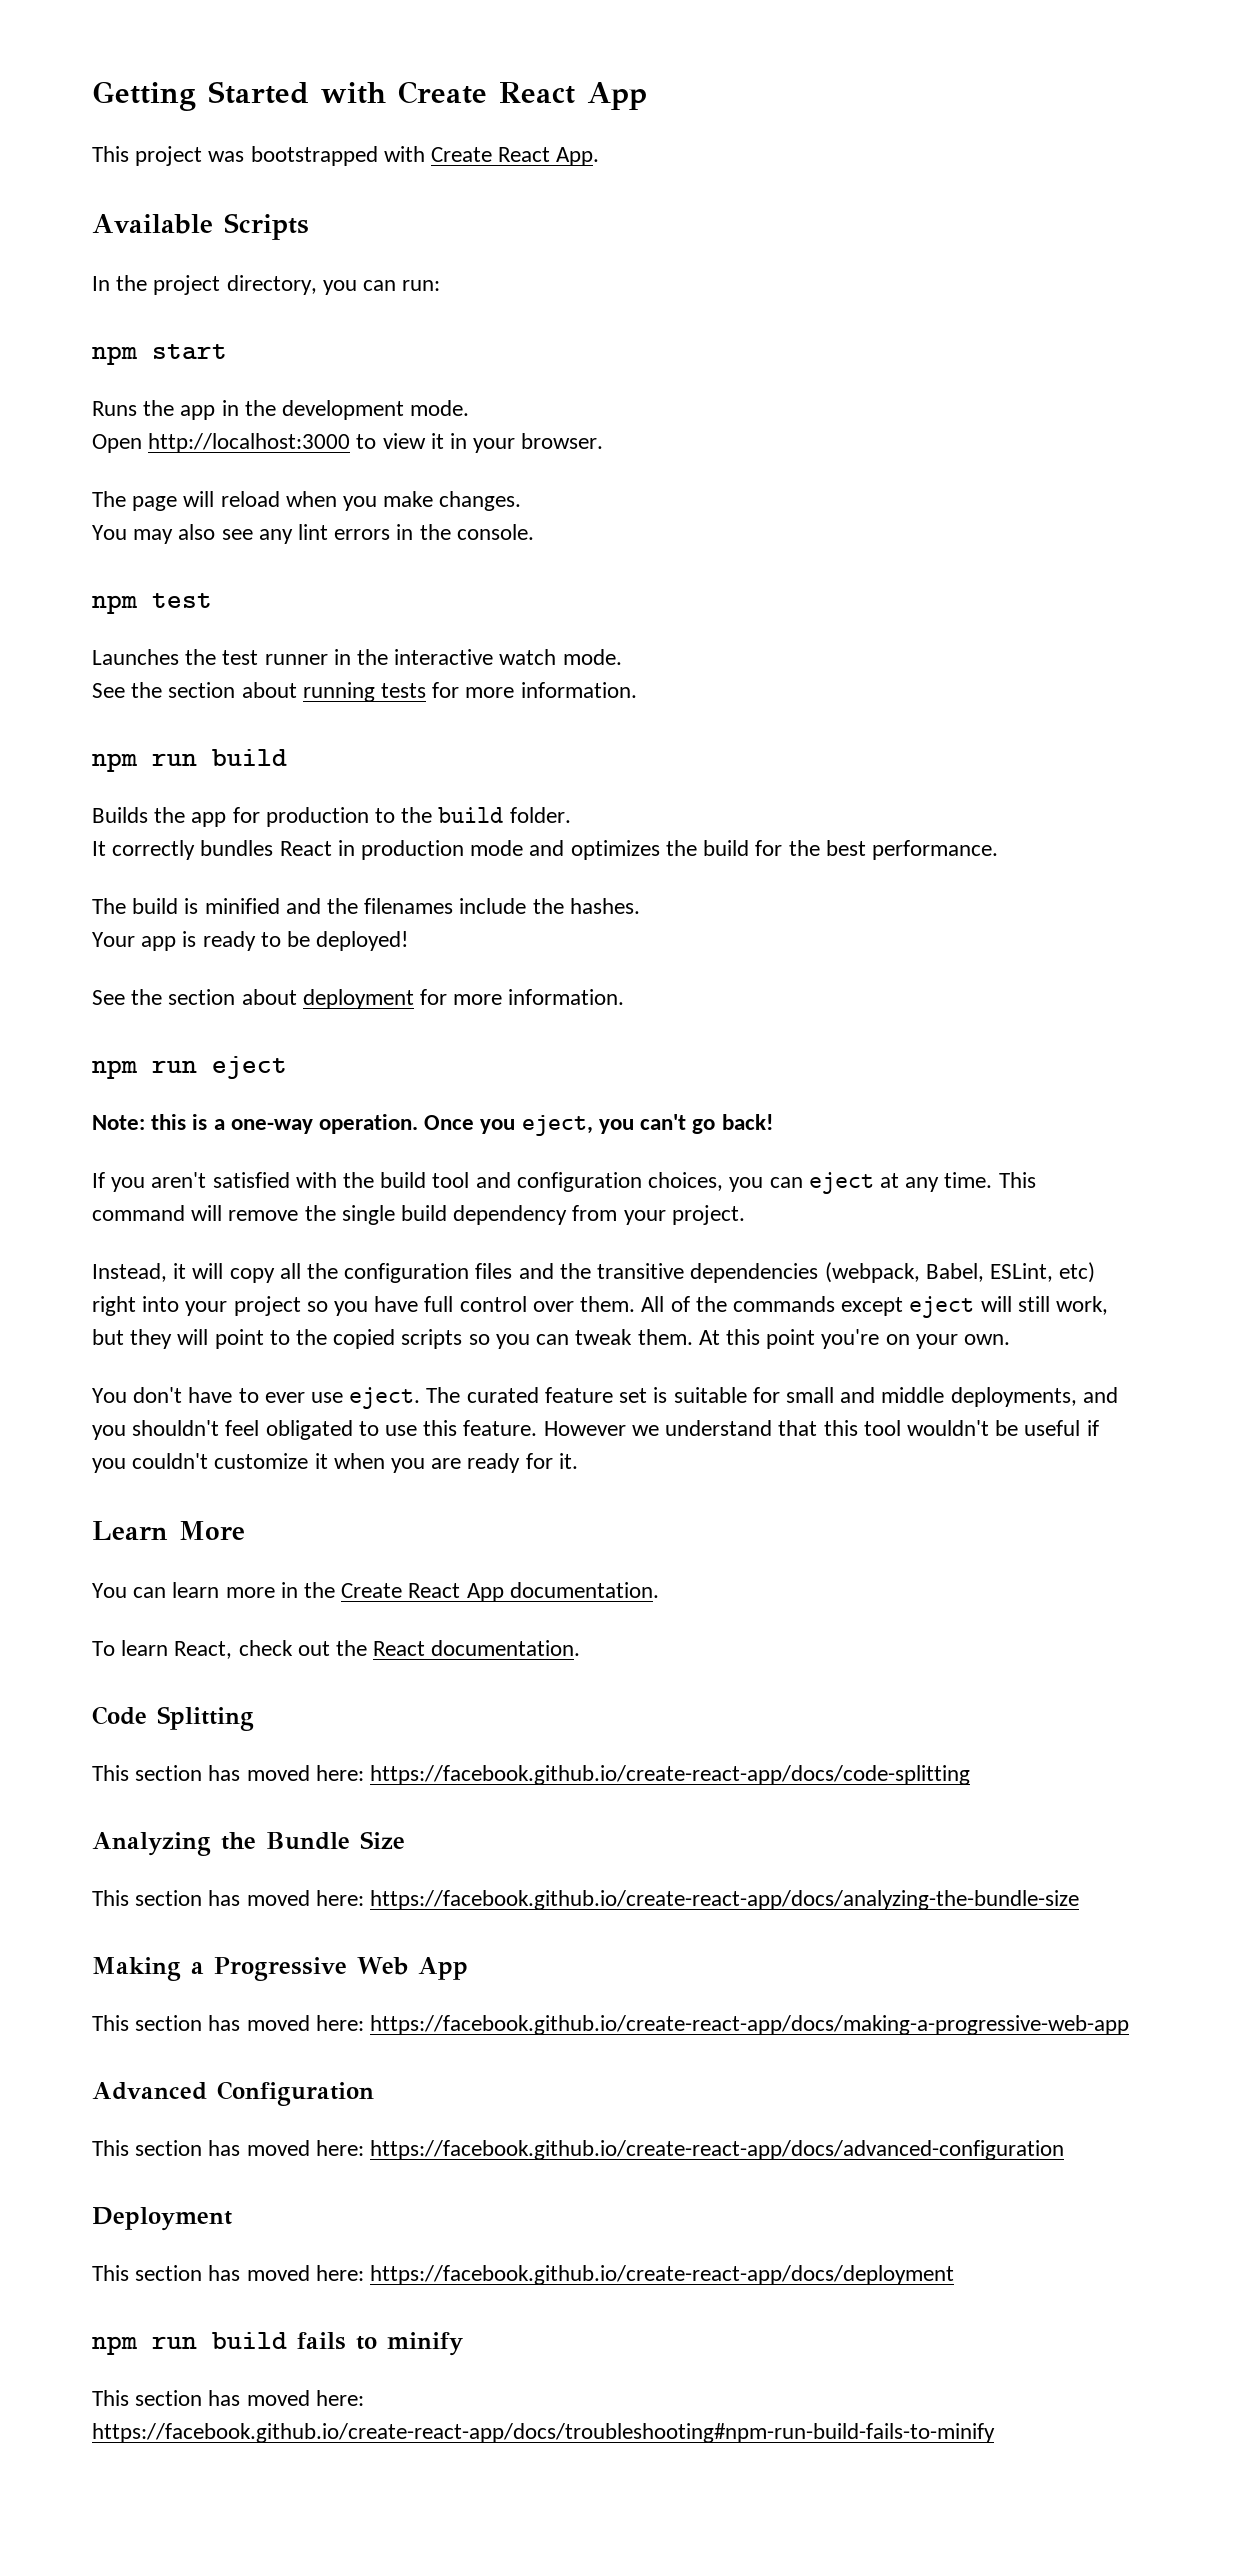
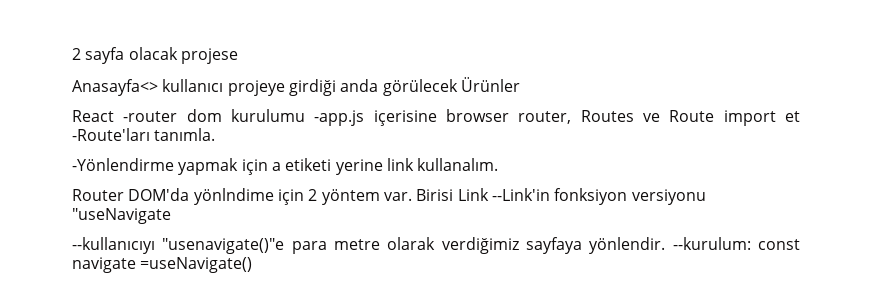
- Getting Started with Create React App
- This project was bootstrapped with Create React App.
- Available Scripts
- In the project directory, you can run:
- npm start
- Runs the app in the development mode.
- Open http://localhost:3000 to view it in your browser.
- The page will reload when you make changes.
- You may also see any lint errors in the console.
- npm test
- Launches the test runner in the interactive watch mode.
- See the section about running tests for more information.
- npm run build
- Builds the app for production to the build folder.
- It correctly bundles React in production mode and optimizes the build for the best performance.
- The build is minified and the filenames include the hashes.
- Your app is ready to be deployed!
- See the section about deployment for more information.
- npm run eject
- Note: this is a one-way operation. Once you eject, you can't go back!
- If you aren't satisfied with the build tool and configuration choices, you can eject at any time. This command will remove the single build dependency from your project.
- Instead, it will copy all the configuration files and the transitive dependencies (webpack, Babel, ESLint, etc) right into your project so you have full control over them. All of the commands except eject will still work, but they will point to the copied scripts so you can tweak them. At this point you're on your own.
- You don't have to ever use eject. The curated feature set is suitable for small and middle deployments, and you shouldn't feel obligated to use this feature. However we understand that this tool wouldn't be useful if you couldn't customize it when you are ready for it.
- Learn More
- You can learn more in the Create React App documentation.
- To learn React, check out the React documentation.
- Code Splitting
- This section has moved here: https://facebook.github.io/create-react-app/docs/code-splitting
- Analyzing the Bundle Size
- This section has moved here: https://facebook.github.io/create-react-app/docs/analyzing-the-bundle-size
- Making a Progressive Web App
- This section has moved here: https://facebook.github.io/create-react-app/docs/making-a-progressive-web-app
- Advanced Configuration
- This section has moved here: https://facebook.github.io/create-react-app/docs/advanced-configuration
- Deployment
- This section has moved here: https://facebook.github.io/create-react-app/docs/deployment
- npm run build fails to minify
- This section has moved here: https://facebook.github.io/create-react-app/docs/troubleshooting#npm-run-build-fails-to-minify
+ 2 sayfa olacak projese
+ Anasayfa<> kullanıcı projeye girdiği anda görülecek Ürünler
+ React -router dom kurulumu -app.js içerisine browser router, Routes ve Route import et -Route'ları tanımla.
+ -Yönlendirme yapmak için a etiketi yerine link kullanalım.
+ Router DOM'da yönlndime için 2 yöntem var. Birisi Link --Link'in fonksiyon versiyonu "useNavigate
+ --kullanıcıyı "usenavigate()"e para metre olarak verdiğimiz sayfaya yönlendir. --kurulum: const navigate =useNavigate()

